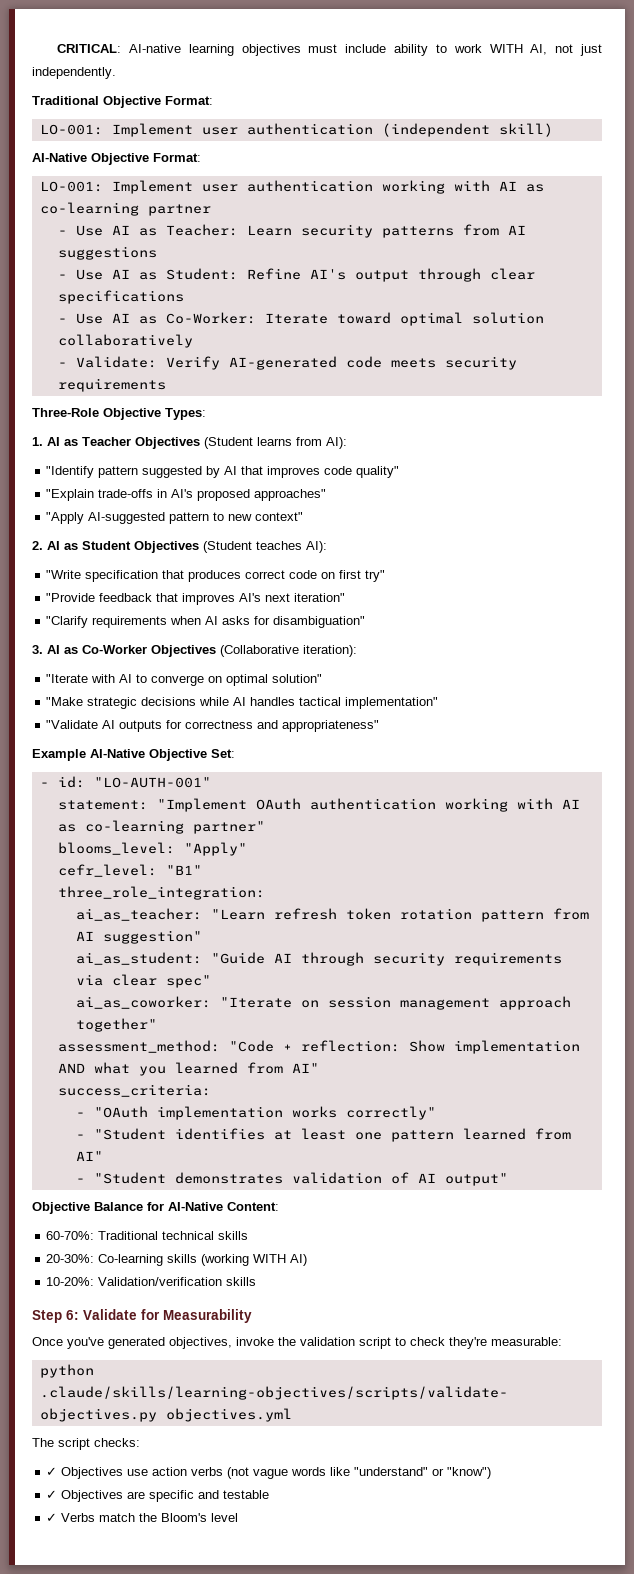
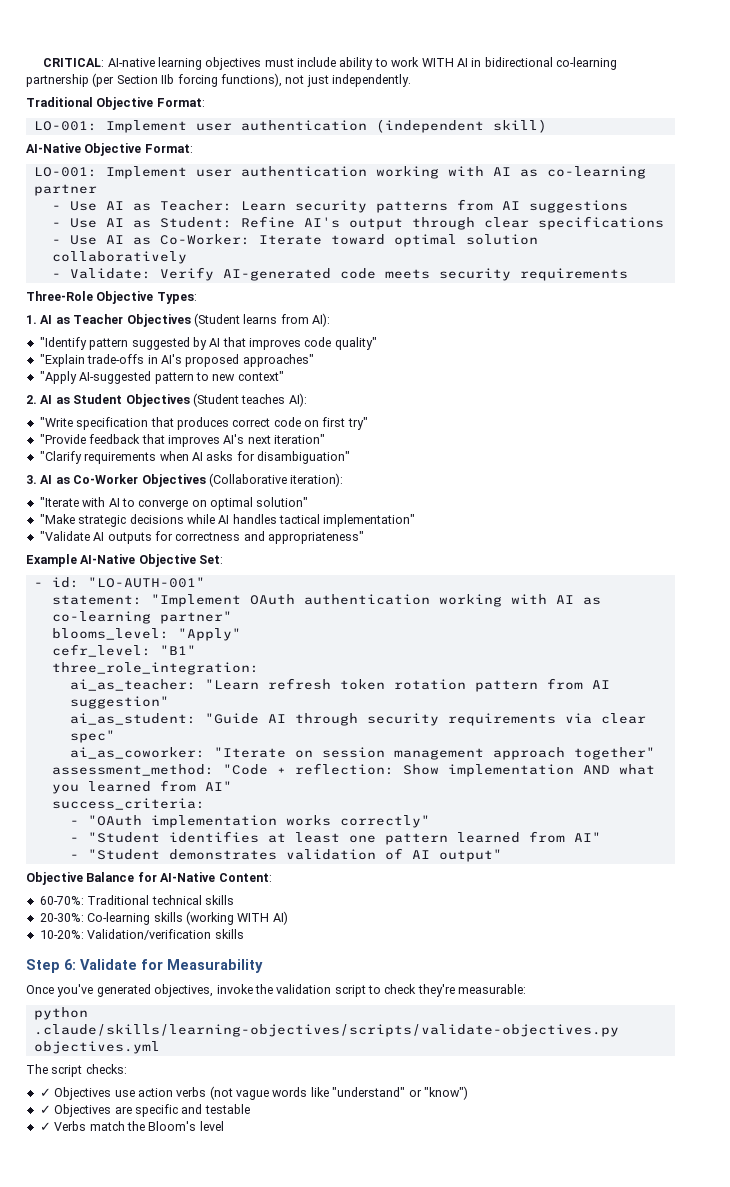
- CRITICAL: AI-native learning objectives must include ability to work WITH AI, not just independently.
+ CRITICAL: AI-native learning objectives must include ability to work WITH AI in bidirectional co-learning partnership (per Section IIb forcing functions), not just independently.

